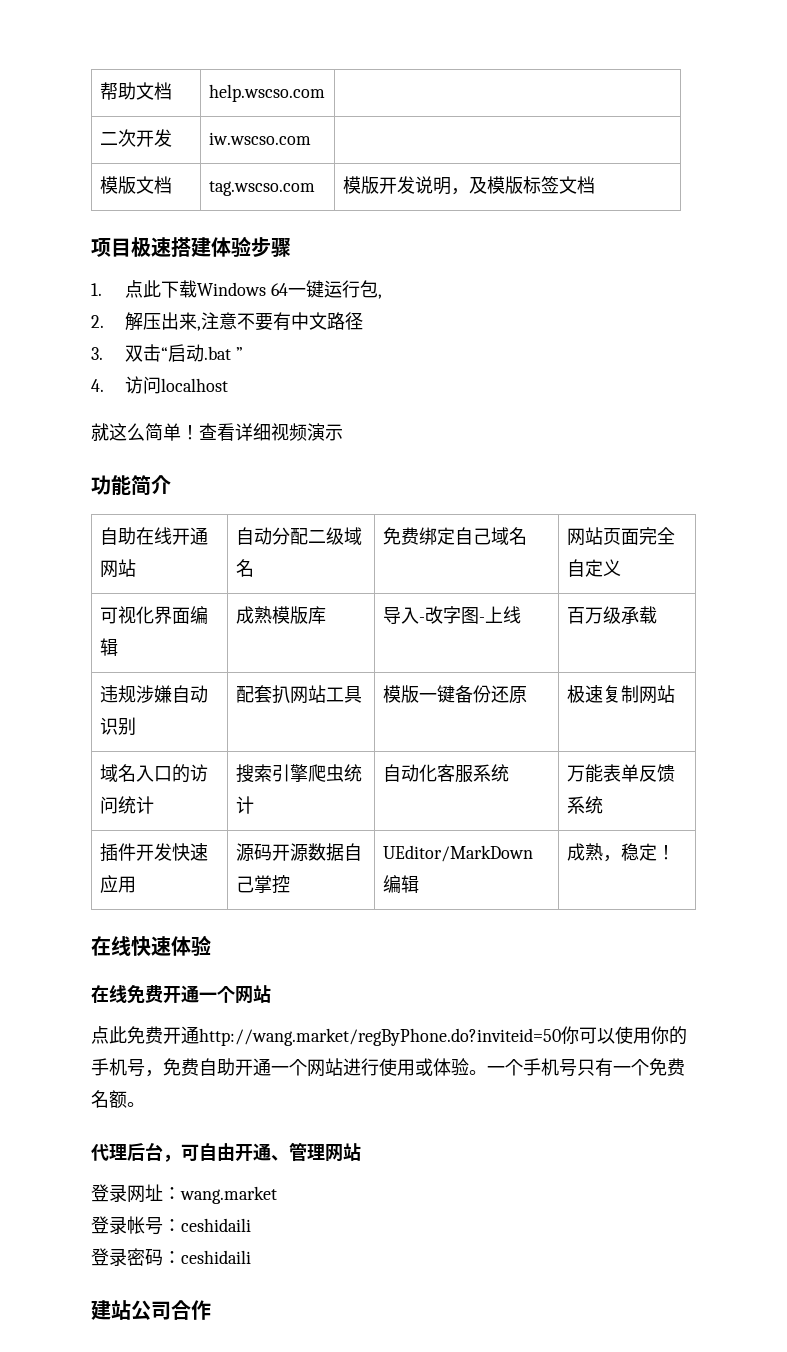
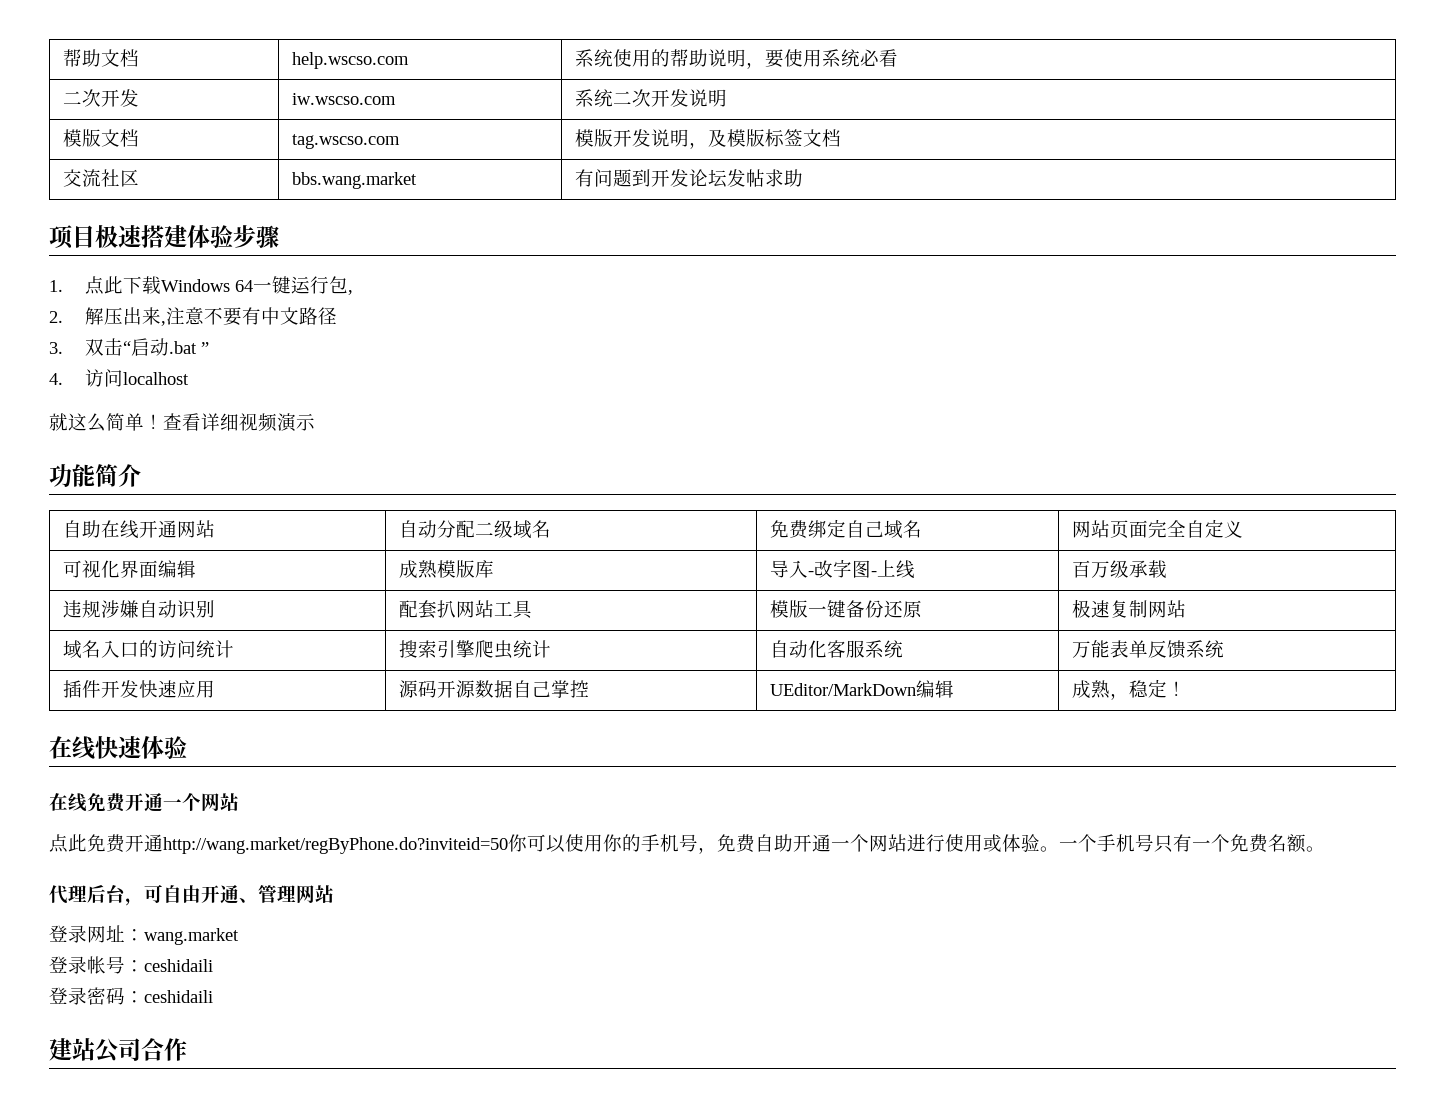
- 帮助文档 | help.wscso.com |
+ 帮助文档 | help.wscso.com | 系统使用的帮助说明，要使用系统必看
- 二次开发 | iw.wscso.com |
+ 二次开发 | iw.wscso.com | 系统二次开发说明
+ 交流社区 | bbs.wang.market | 有问题到开发论坛发帖求助

